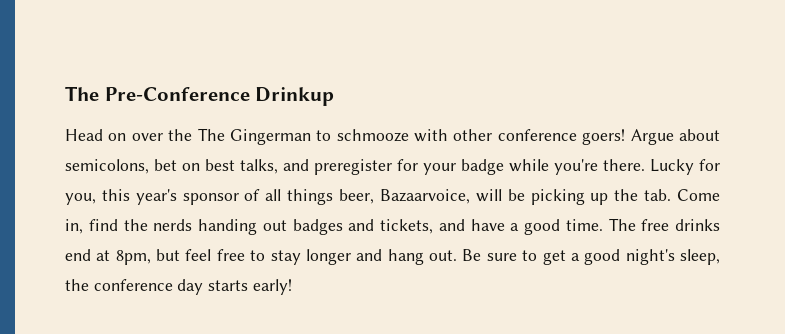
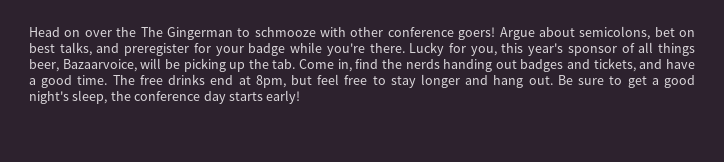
- The Pre-Conference Drinkup

